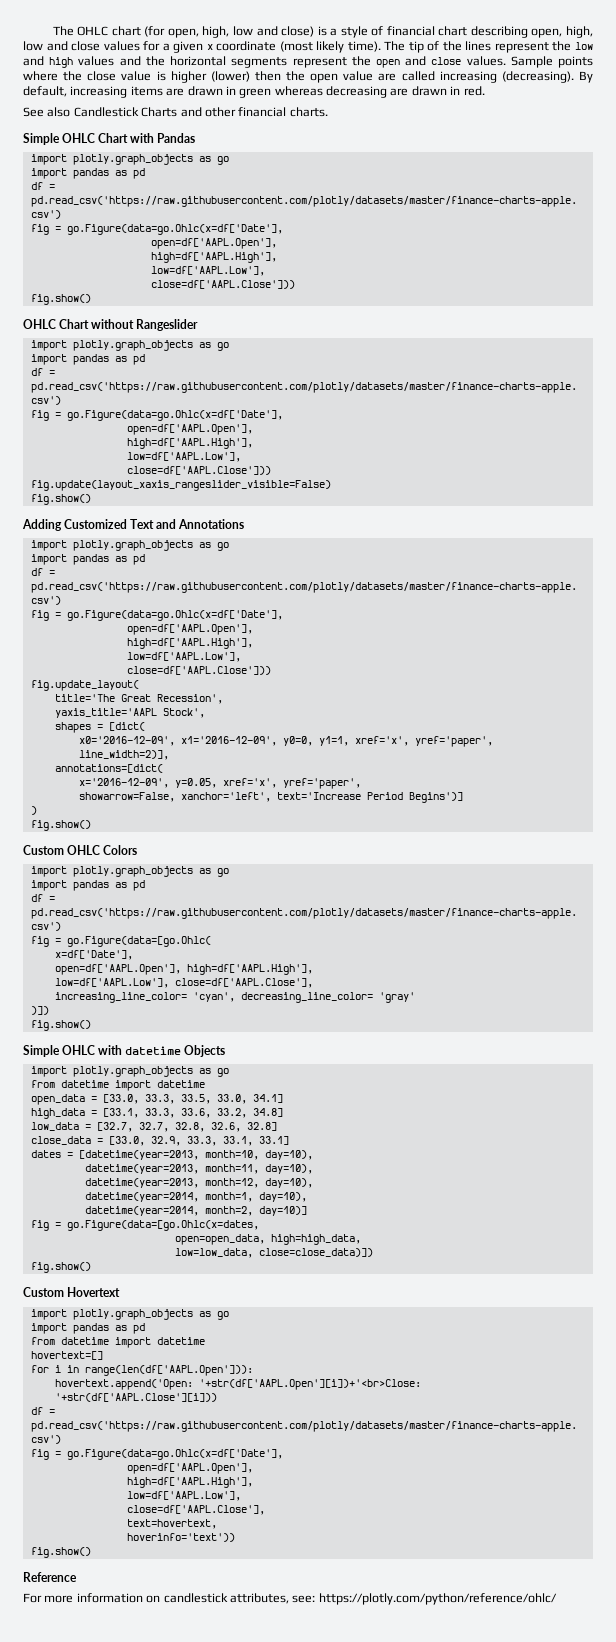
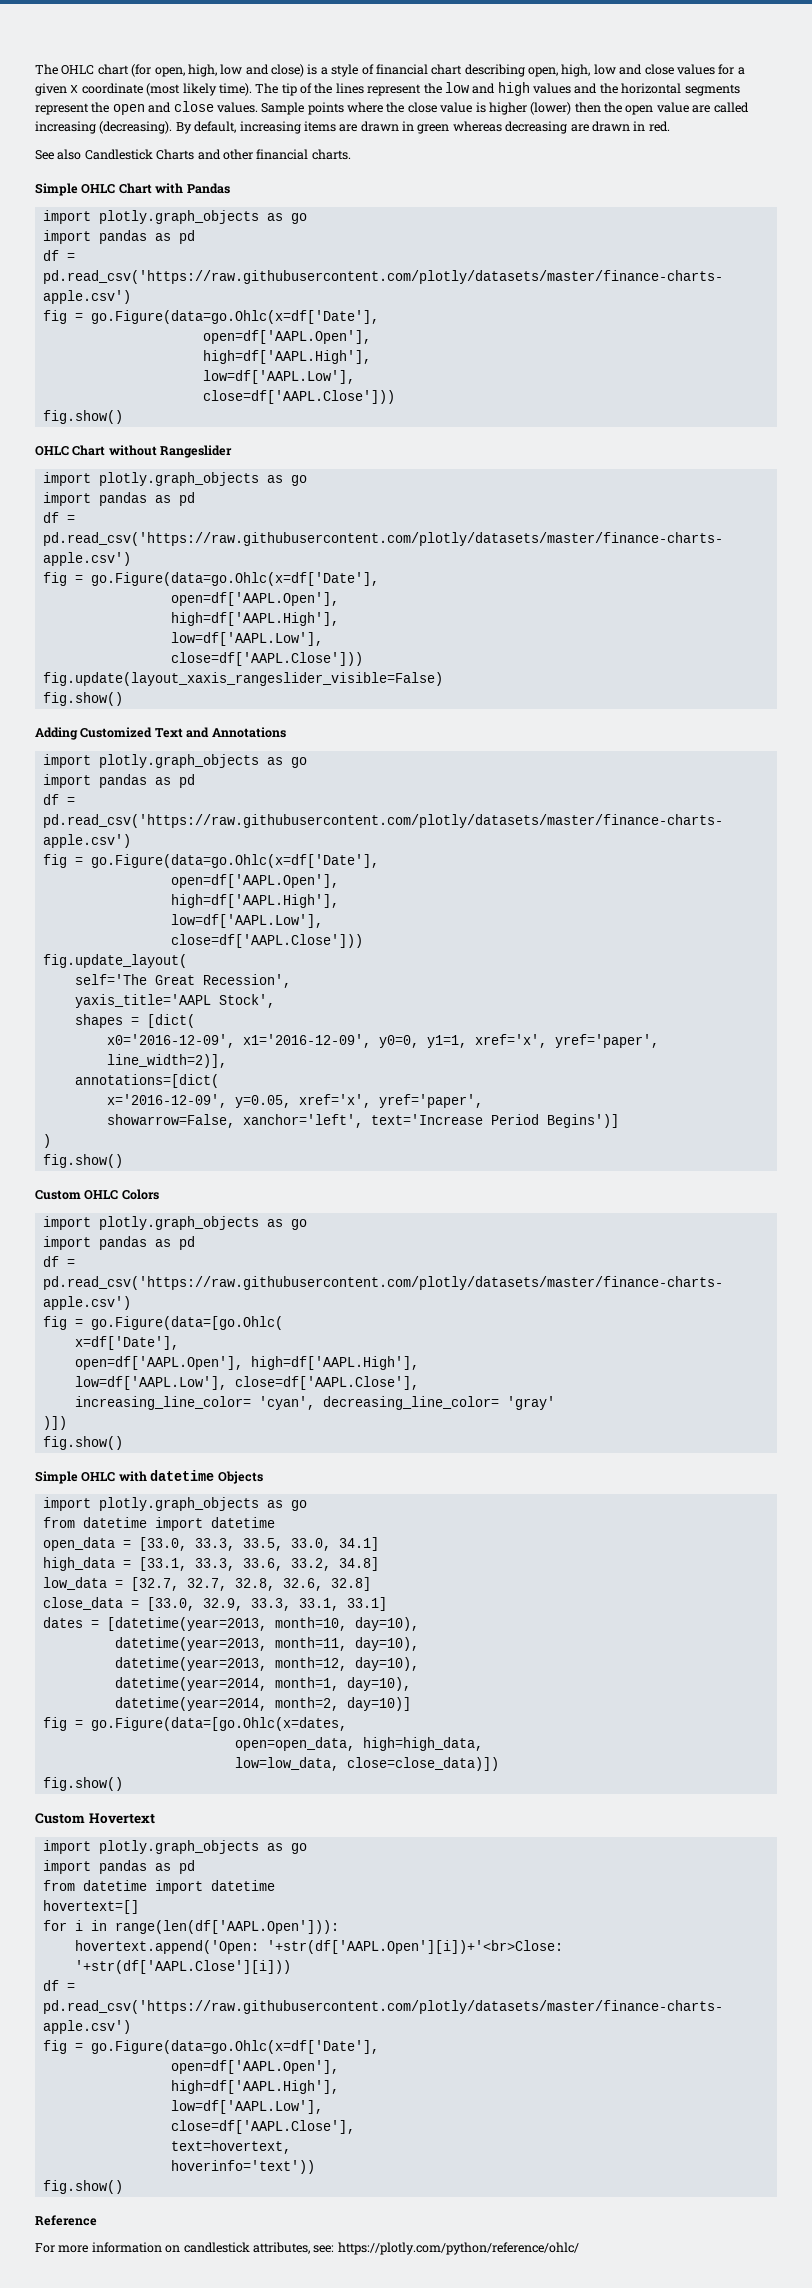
- title='The Great Recession',
+ self='The Great Recession',

